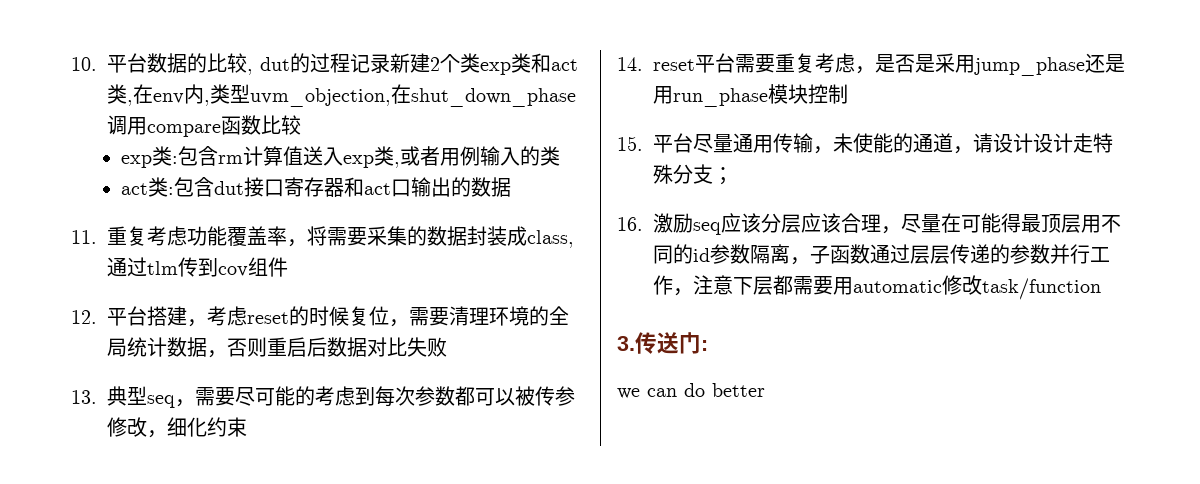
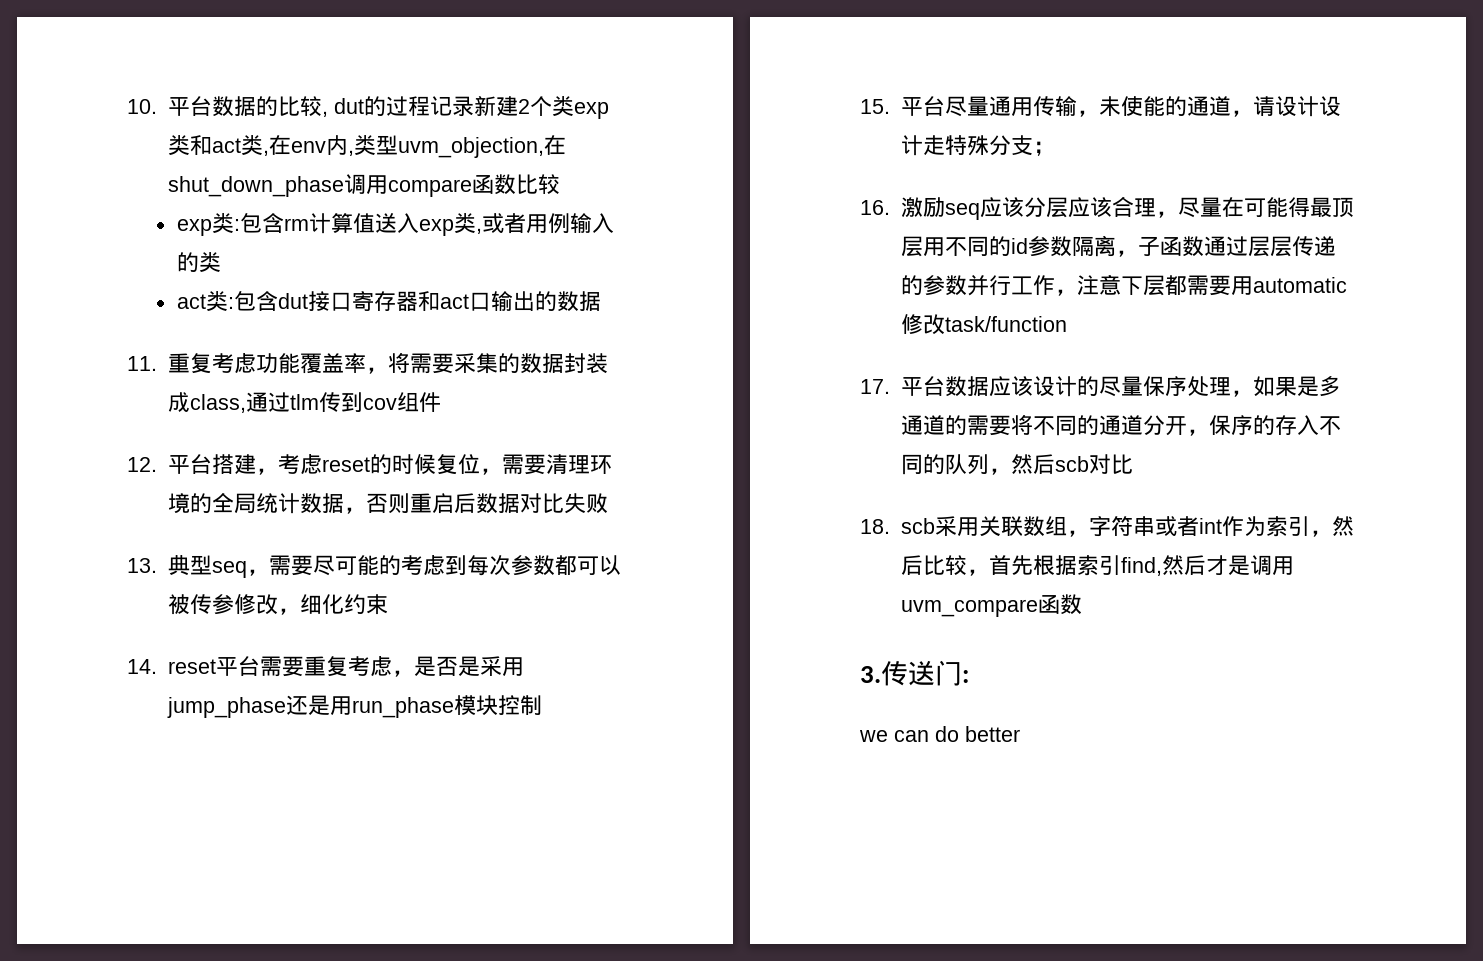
+ 17.平台数据应该设计的尽量保序处理，如果是多通道的需要将不同的通道分开，保序的存入不同的队列，然后scb对比
+ 18. scb采用关联数组，字符串或者int作为索引，然后比较，首先根据索引find,然后才是调用uvm_compare函数

